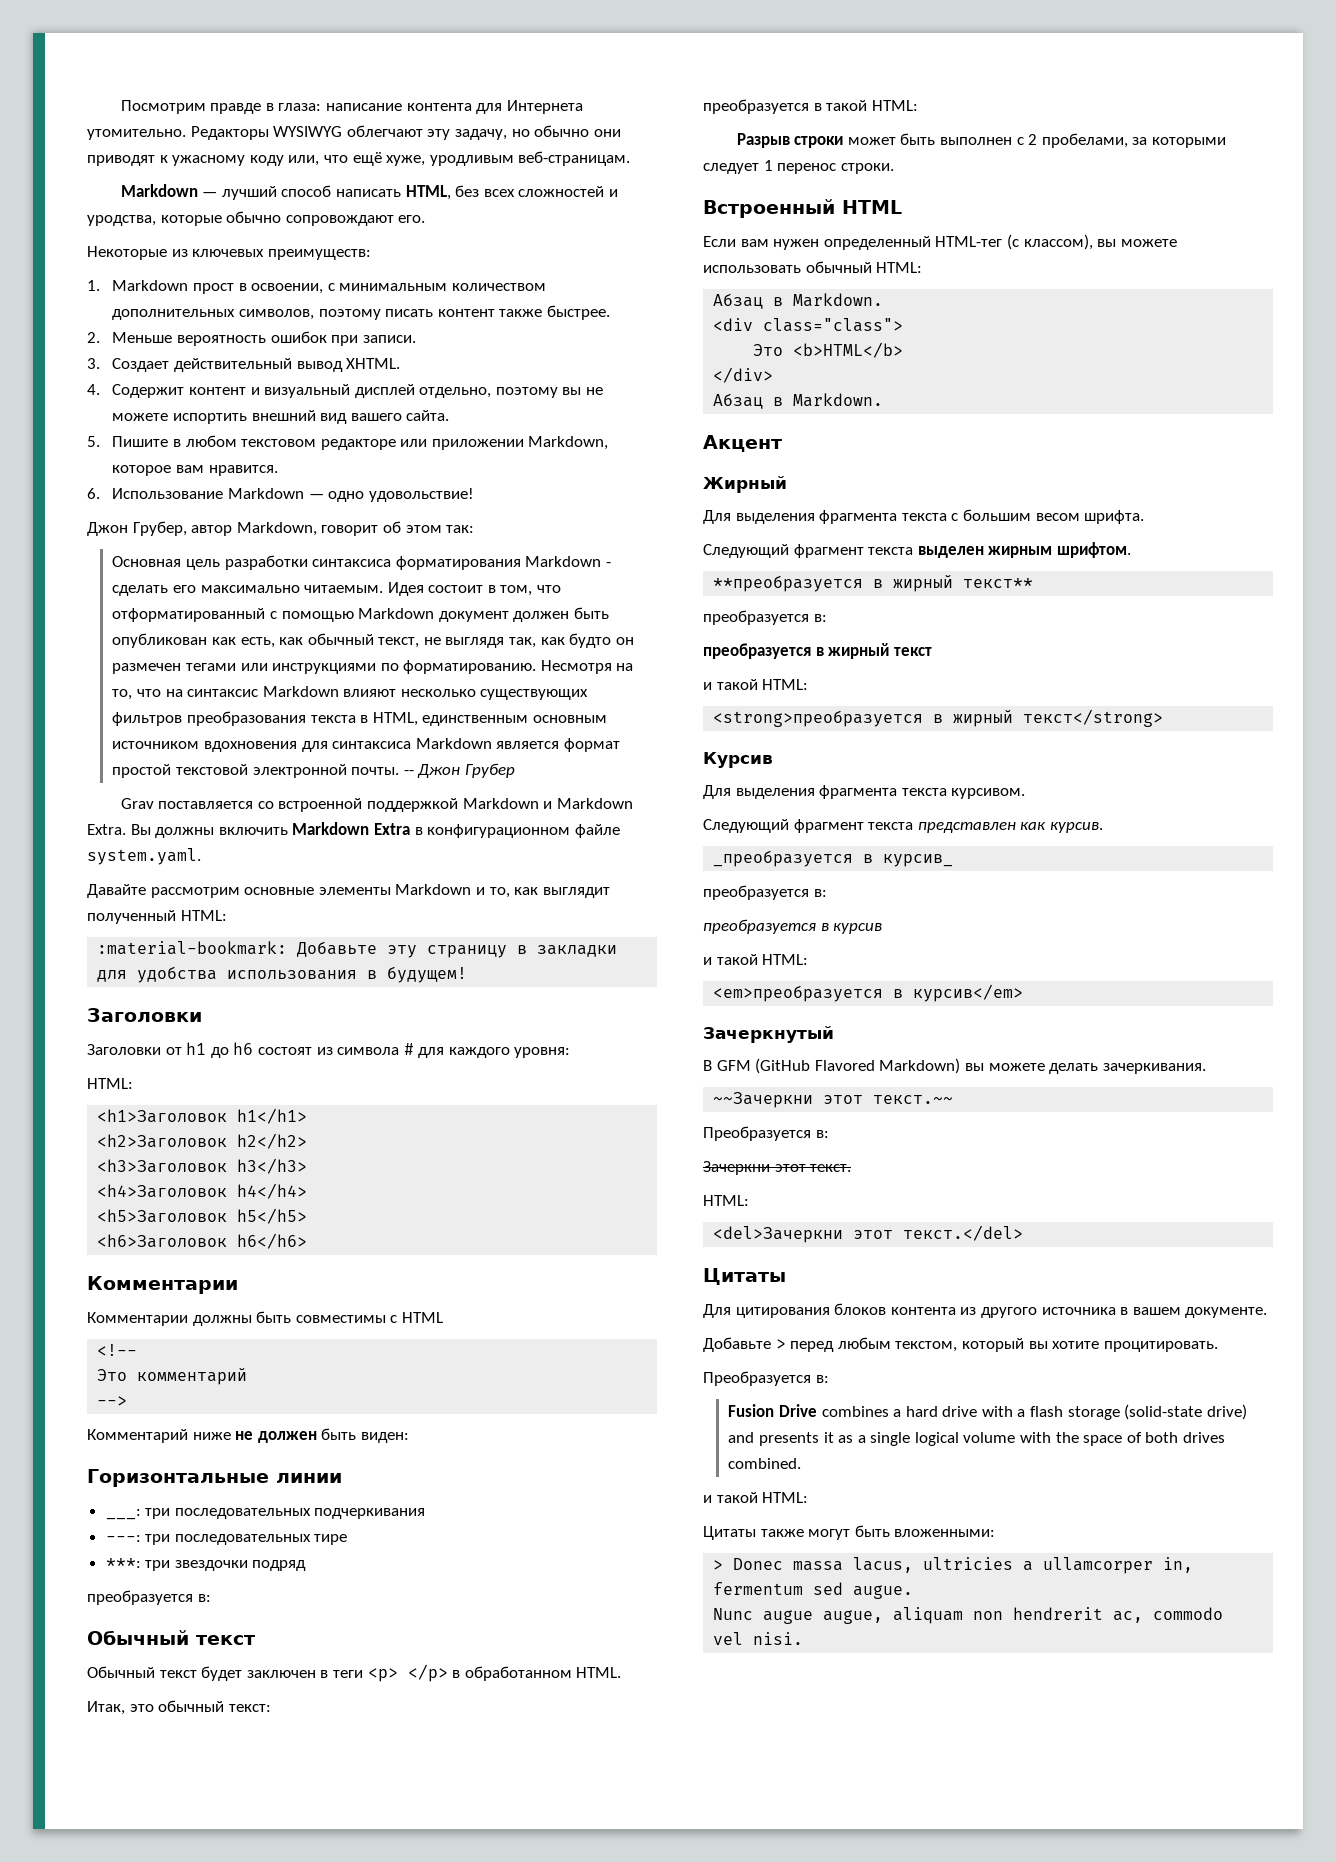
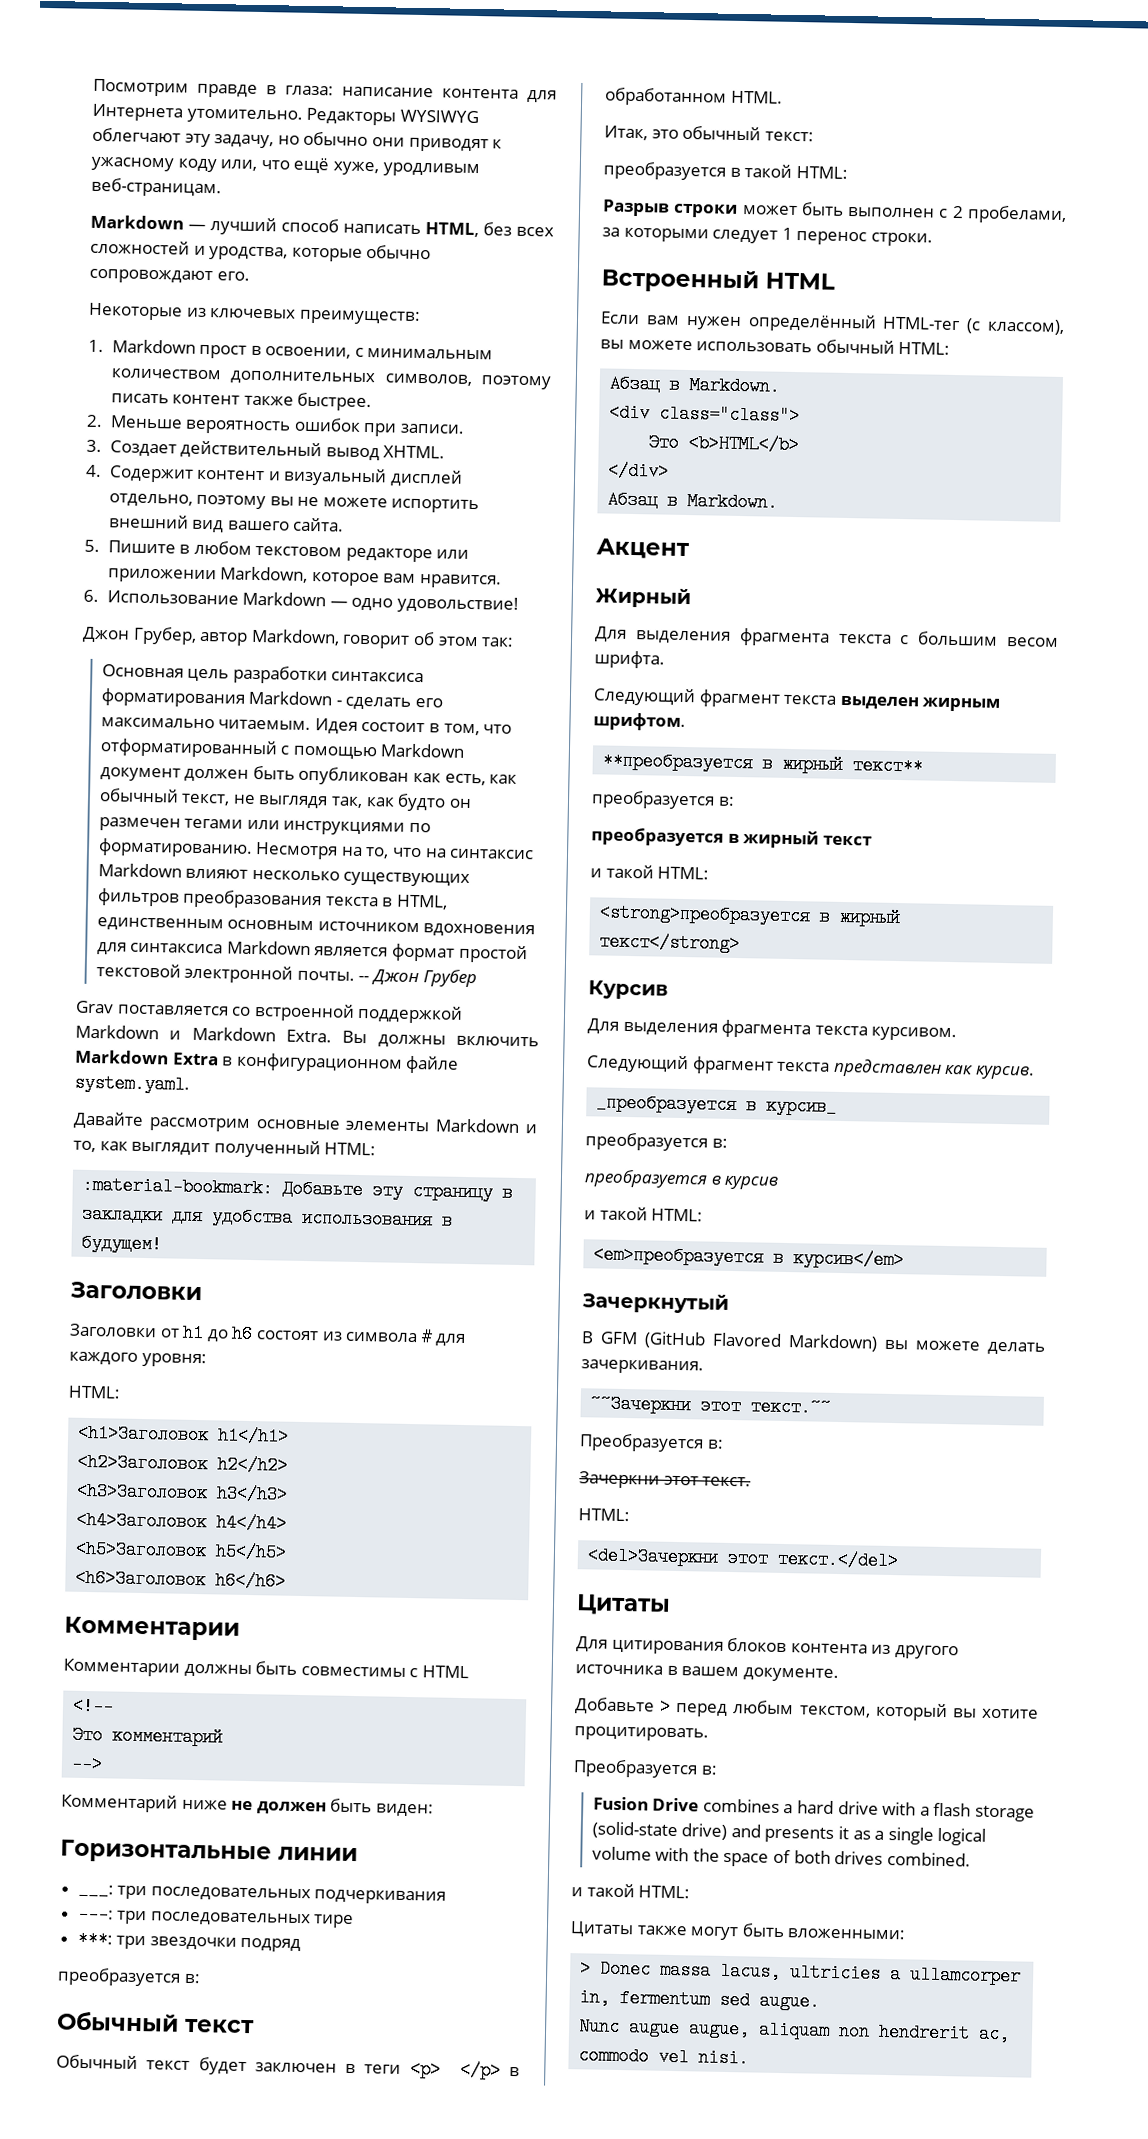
- Если вам нужен определенный HTML-тег (с классом), вы можете использовать обычный HTML:
+ Если вам нужен определённый HTML-тег (с классом), вы можете использовать обычный HTML:

